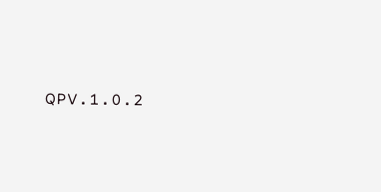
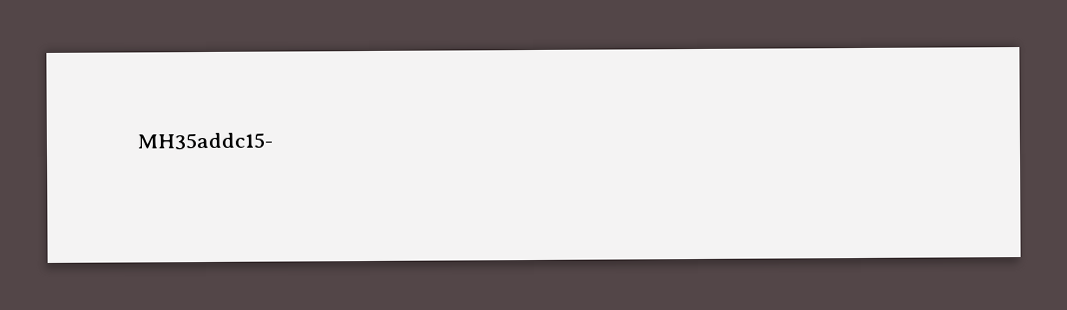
- QPV.1.0.2
+ MH35addc15-

